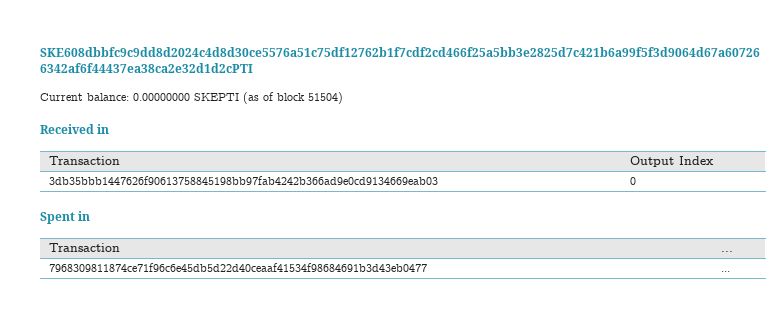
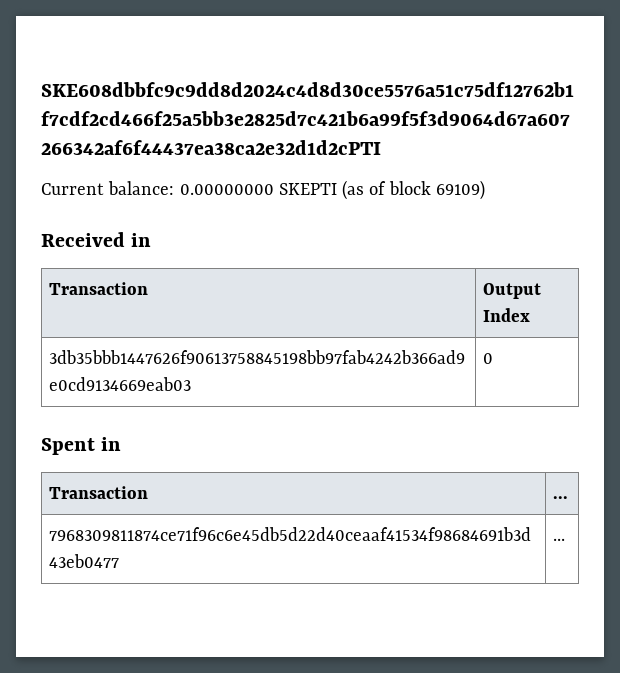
- Current balance: 0.00000000 SKEPTI (as of block 51504)
+ Current balance: 0.00000000 SKEPTI (as of block 69109)

